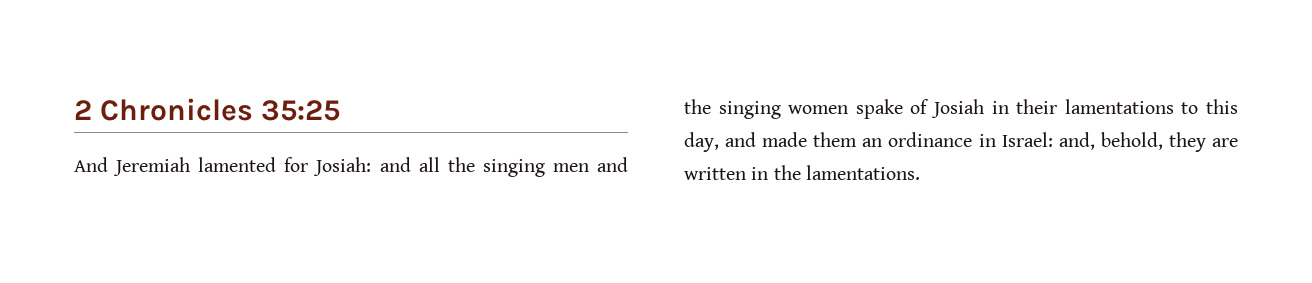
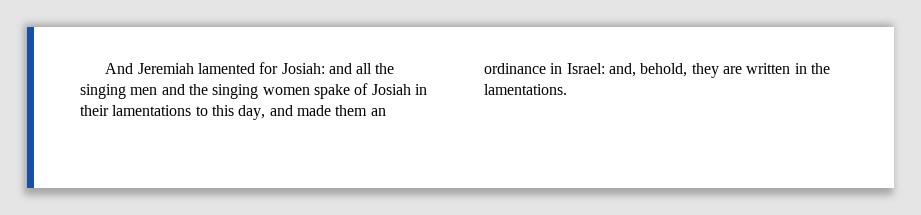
- 2 Chronicles 35:25

